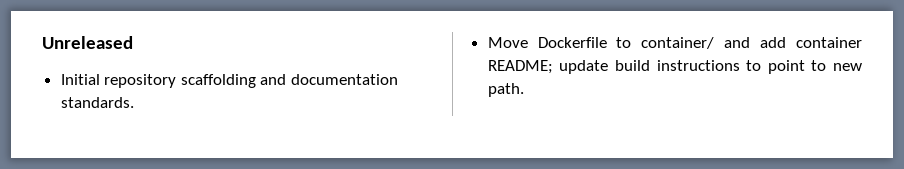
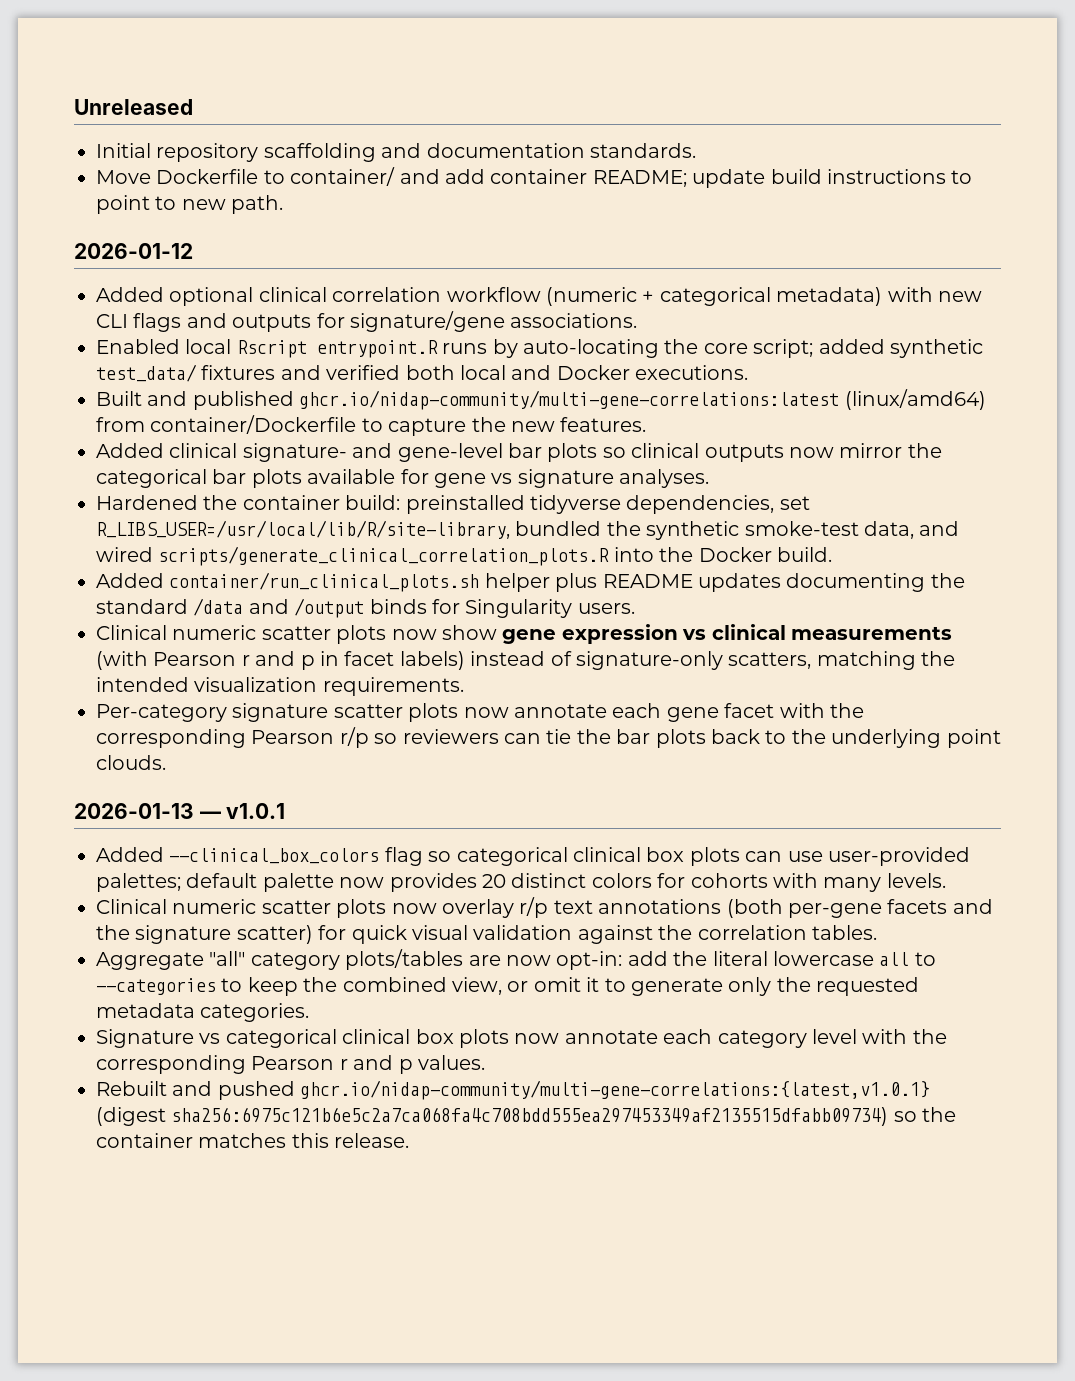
+ 2026-01-12
+ Added optional clinical correlation workflow (numeric + categorical metadata) with new CLI flags and outputs for signature/gene associations.
+ Enabled local Rscript entrypoint.R runs by auto-locating the core script; added synthetic test_data/ fixtures and verified both local and Docker executions.
+ Built and published ghcr.io/nidap-community/multi-gene-correlations:latest (linux/amd64) from container/Dockerfile to capture the new features.
+ Added clinical signature- and gene-level bar plots so clinical outputs now mirror the categorical bar plots available for gene vs signature analyses.
+ Hardened the container build: preinstalled tidyverse dependencies, set R_LIBS_USER=/usr/local/lib/R/site-library, bundled the synthetic smoke-test data, and wired scripts/generate_clinical_correlation_plots.R into the Docker build.
+ Added container/run_clinical_plots.sh helper plus README updates documenting the standard /data and /output binds for Singularity users.
+ Clinical numeric scatter plots now show gene expression vs clinical measurements (with Pearson r and p in facet labels) instead of signature-only scatters, matching the intended visualization requirements.
+ Per-category signature scatter plots now annotate each gene facet with the corresponding Pearson r/p so reviewers can tie the bar plots back to the underlying point clouds.
+ 2026-01-13 — v1.0.1
+ Added --clinical_box_colors flag so categorical clinical box plots can use user-provided palettes; default palette now provides 20 distinct colors for cohorts with many levels.
+ Clinical numeric scatter plots now overlay r/p text annotations (both per-gene facets and the signature scatter) for quick visual validation against the correlation tables.
+ Aggregate "all" category plots/tables are now opt-in: add the literal lowercase all to --categories to keep the combined view, or omit it to generate only the requested metadata categories.
+ Signature vs categorical clinical box plots now annotate each category level with the corresponding Pearson r and p values.
+ Rebuilt and pushed ghcr.io/nidap-community/multi-gene-correlations:{latest,v1.0.1} (digest sha256:6975c121b6e5c2a7ca068fa4c708bdd555ea297453349af2135515dfabb09734) so the container matches this release.

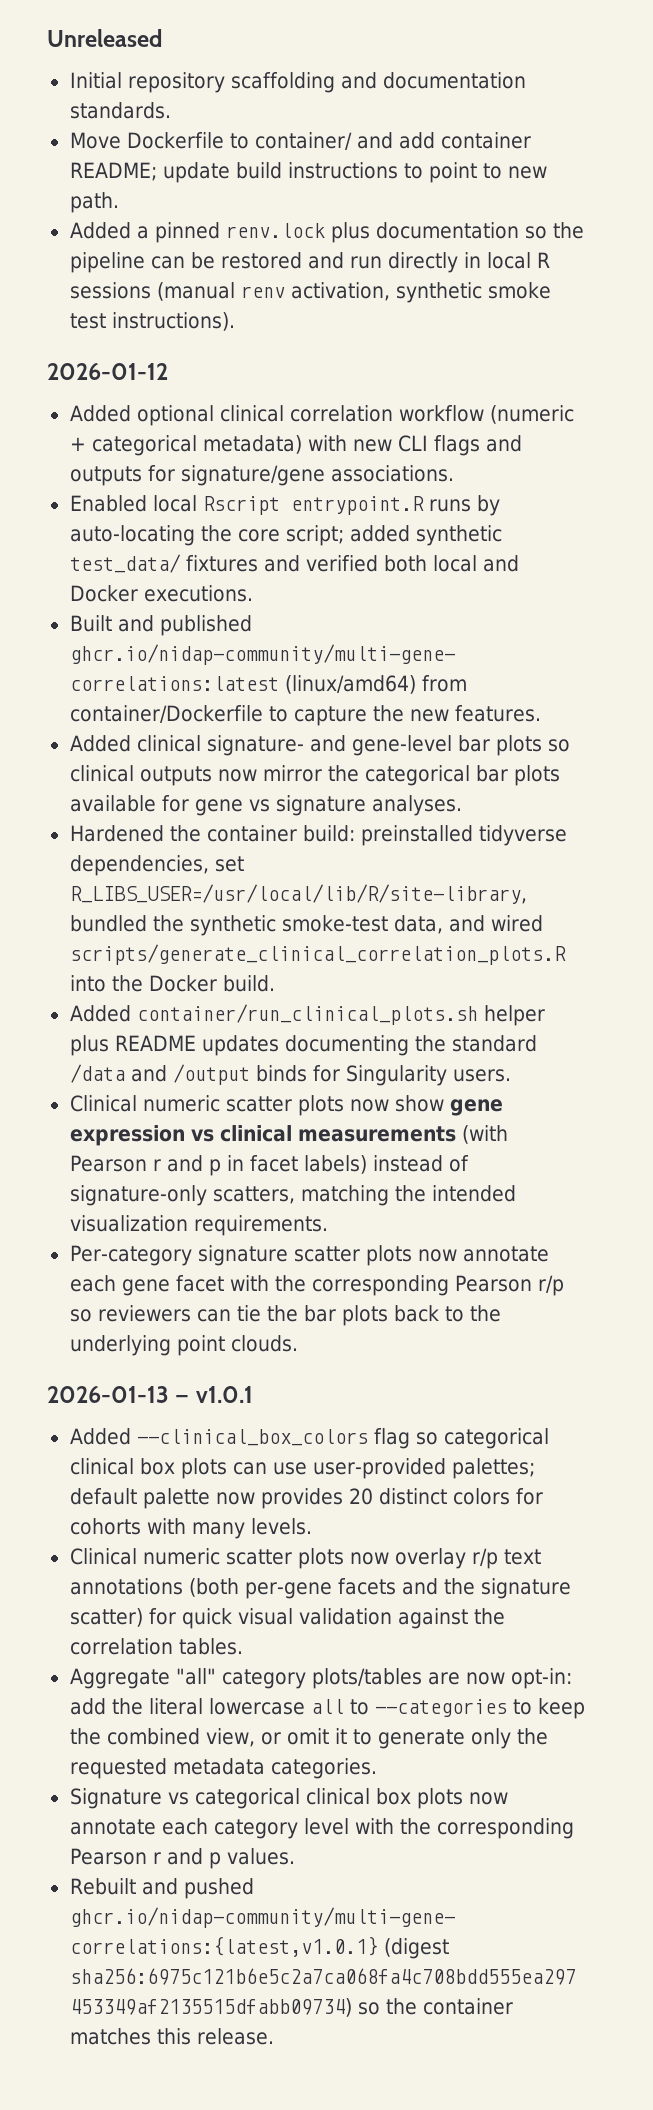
+ Added a pinned renv.lock plus documentation so the pipeline can be restored and run directly in local R sessions (manual renv activation, synthetic smoke test instructions).

